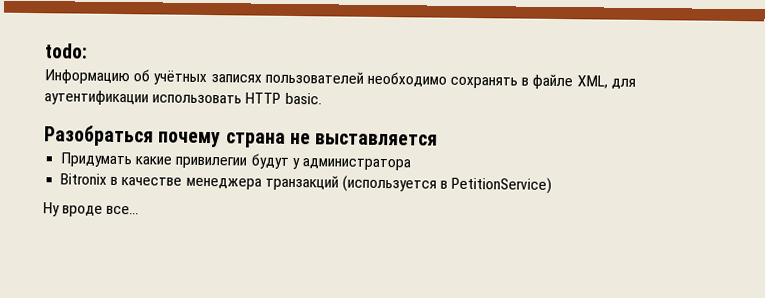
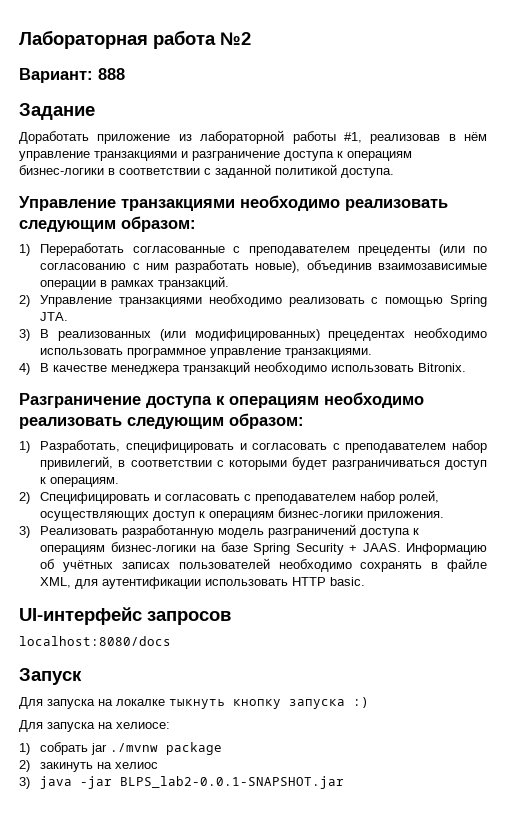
- todo:
- Информацию об учётных записях пользователей необходимо сохранять в файле XML, для аутентификации использовать HTTP basic.
+ Лабораторная работа №2
+ Вариант: 888
+ Задание
+ Доработать приложение из лабораторной работы #1, реализовав в нём управление транзакциями и разграничение доступа к операциям бизнес-логики в соответствии с заданной политикой доступа.
+ Управление транзакциями необходимо реализовать следующим образом:
+ 1) Переработать согласованные с преподавателем прецеденты (или по согласованию с ним разработать новые), объединив взаимозависимые операции в рамках транзакций.
+ 2) Управление транзакциями необходимо реализовать с помощью Spring JTA.
+ 3) В реализованных (или модифицированных) прецедентах необходимо использовать программное управление транзакциями.
+ 4) В качестве менеджера транзакций необходимо использовать Bitronix.
+ Разграничение доступа к операциям необходимо реализовать следующим образом:
+ 1) Разработать, специфицировать и согласовать с преподавателем набор привилегий, в соответствии с которыми будет разграничиваться доступ к операциям.
+ 2) Специфицировать и согласовать с преподавателем набор ролей, осуществляющих доступ к операциям бизнес-логики приложения.
+ 3) Реализовать разработанную модель разграничений доступа к операциям бизнес-логики на базе Spring Security + JAAS. Информацию об учётных записах пользователей необходимо сохранять в файле XML, для аутентификации использовать HTTP basic.
- Разобраться почему страна не выставляется
- Придумать какие привилегии будут у администратора
- Bitronix в качестве менеджера транзакций (используется в PetitionService)
- Ну вроде все...
+ UI-интерфейс запросов
+ localhost:8080/docs
+ Запуск
+ Для запуска на локалке тыкнуть кнопку запуска :)
+ Для запуска на хелиосе:
+ 1) собрать jar ./mvnw package
+ 2) закинуть на хелиос
+ 3) java -jar BLPS_lab2-0.0.1-SNAPSHOT.jar

